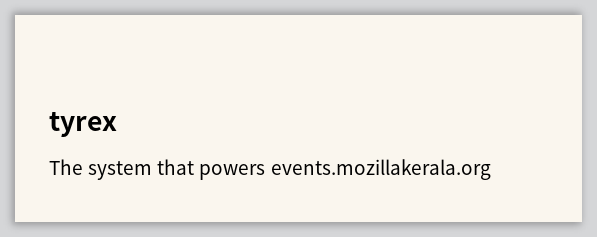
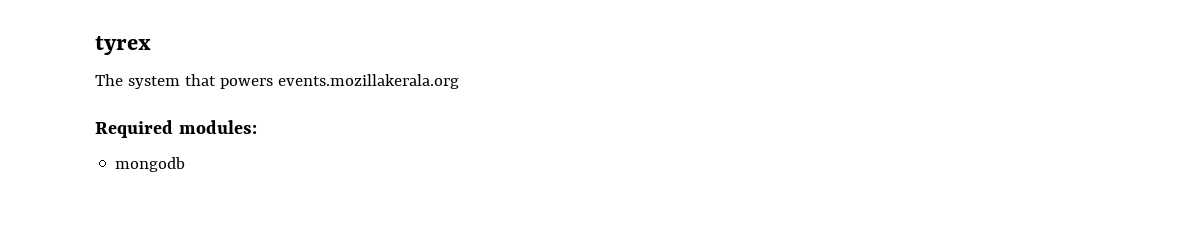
+ Required modules:
+ mongodb

